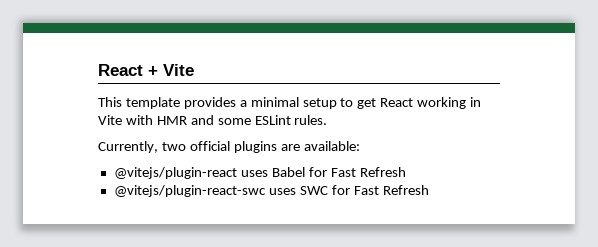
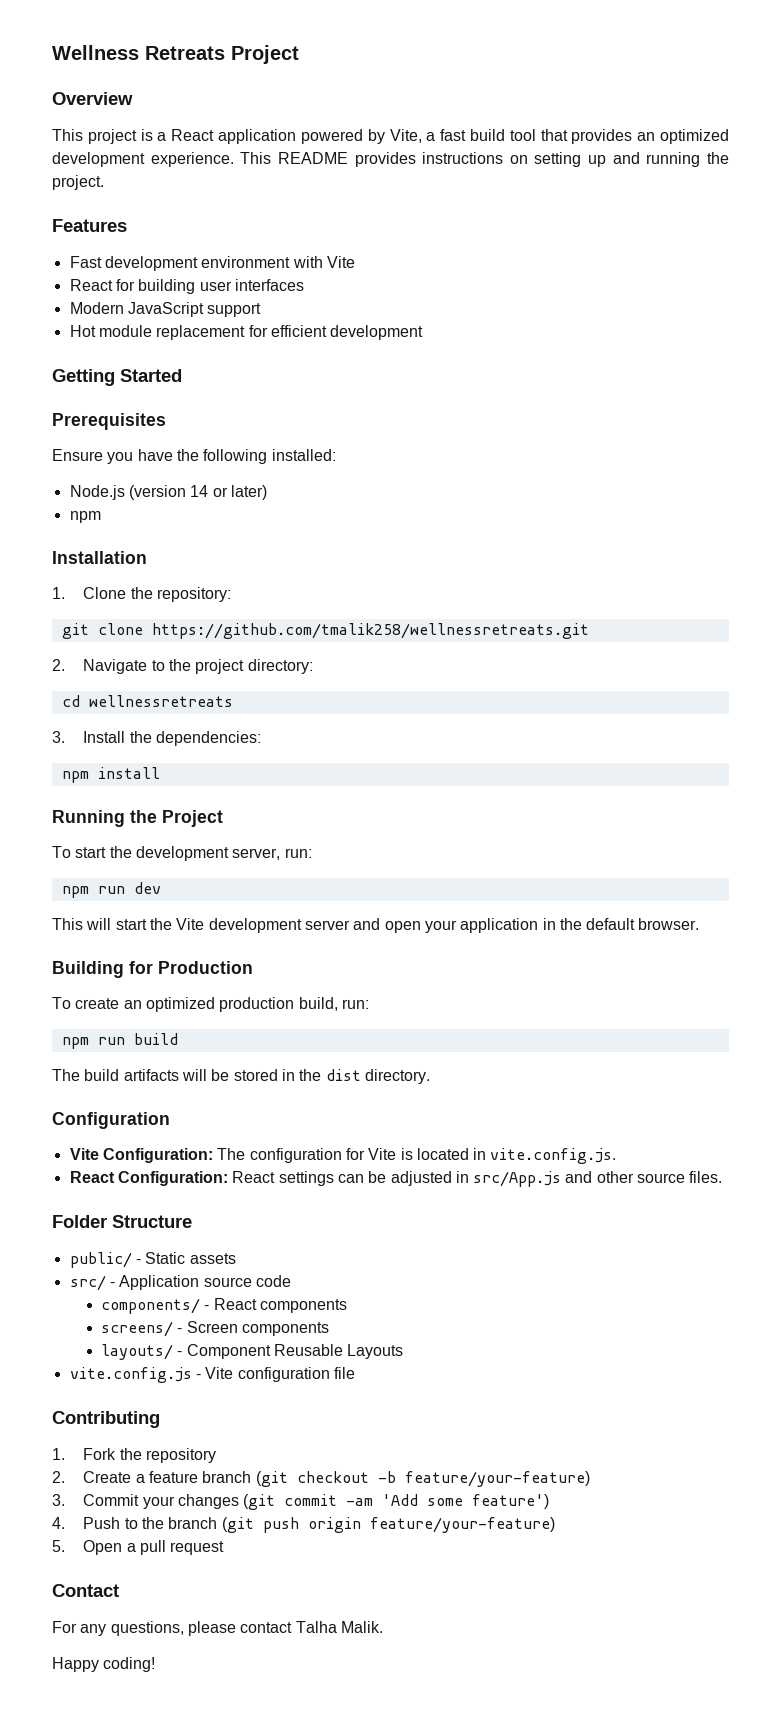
- React + Vite
- This template provides a minimal setup to get React working in Vite with HMR and some ESLint rules.
- Currently, two official plugins are available:
- @vitejs/plugin-react uses Babel for Fast Refresh
- @vitejs/plugin-react-swc uses SWC for Fast Refresh
+ Wellness Retreats Project
+ Overview
+ This project is a React application powered by Vite, a fast build tool that provides an optimized development experience. This README provides instructions on setting up and running the project.
+ Features
+ Fast development environment with Vite
+ React for building user interfaces
+ Modern JavaScript support
+ Hot module replacement for efficient development
+ Getting Started
+ Prerequisites
+ Ensure you have the following installed:
+ Node.js (version 14 or later)
+ npm
+ Installation
+ 1. Clone the repository:
+ git clone https://github.com/tmalik258/wellnessretreats.git
+ 2. Navigate to the project directory:
+ cd wellnessretreats
+ 3. Install the dependencies:
+ npm install
+ Running the Project
+ To start the development server, run:
+ npm run dev
+ This will start the Vite development server and open your application in the default browser.
+ Building for Production
+ To create an optimized production build, run:
+ npm run build
+ The build artifacts will be stored in the dist directory.
+ Configuration
+ Vite Configuration: The configuration for Vite is located in vite.config.js.
+ React Configuration: React settings can be adjusted in src/App.js and other source files.
+ Folder Structure
+ public/ - Static assets
+ src/ - Application source code
+ components/ - React components
+ screens/ - Screen components
+ layouts/ - Component Reusable Layouts
+ vite.config.js - Vite configuration file
+ Contributing
+ 1. Fork the repository
+ 2. Create a feature branch (git checkout -b feature/your-feature)
+ 3. Commit your changes (git commit -am 'Add some feature')
+ 4. Push to the branch (git push origin feature/your-feature)
+ 5. Open a pull request
+ Contact
+ For any questions, please contact Talha Malik.
+ Happy coding!

